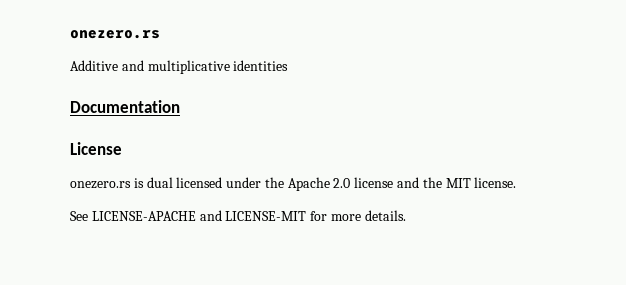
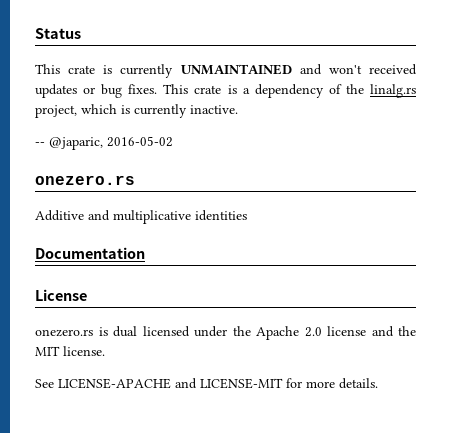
+ Status
+ This crate is currently UNMAINTAINED and won't received updates or bug fixes. This crate is a dependency of the linalg.rs project, which is currently inactive.
+ -- @japaric, 2016-05-02

